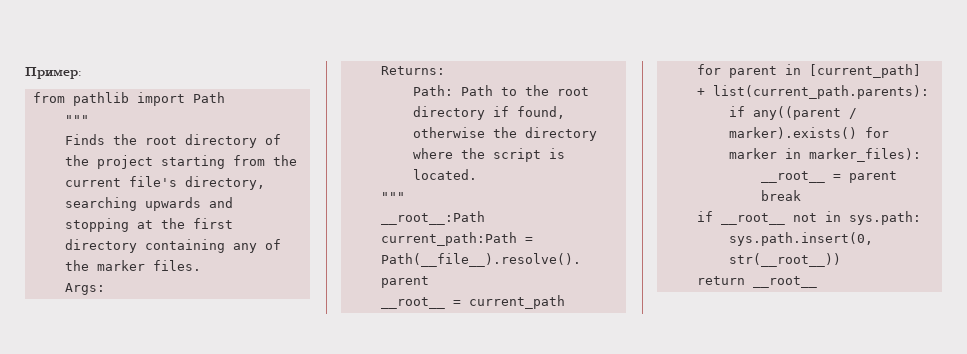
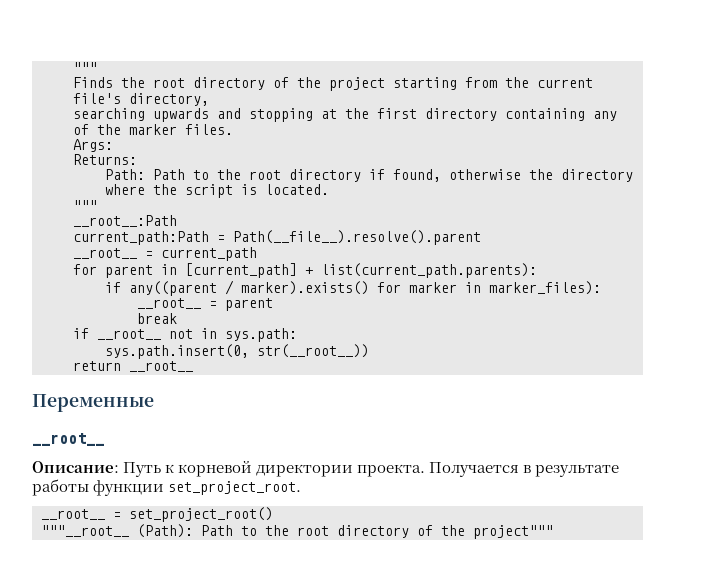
- Пример:
- from pathlib import Path
+ Переменные
+ __root__
+ Описание: Путь к корневой директории проекта. Получается в результате работы функции set_project_root.
+ __root__ = set_project_root()
+ """__root__ (Path): Path to the root directory of the project"""

